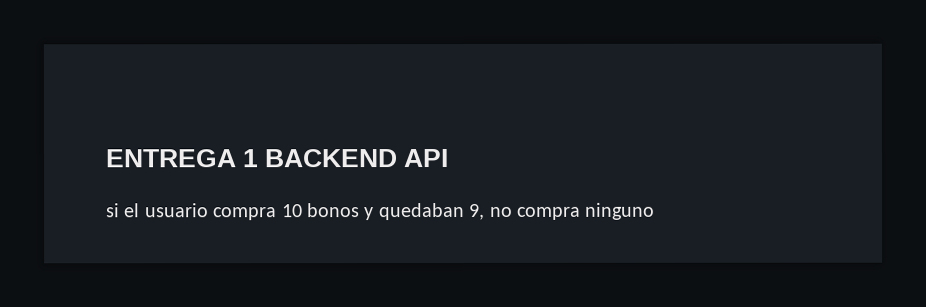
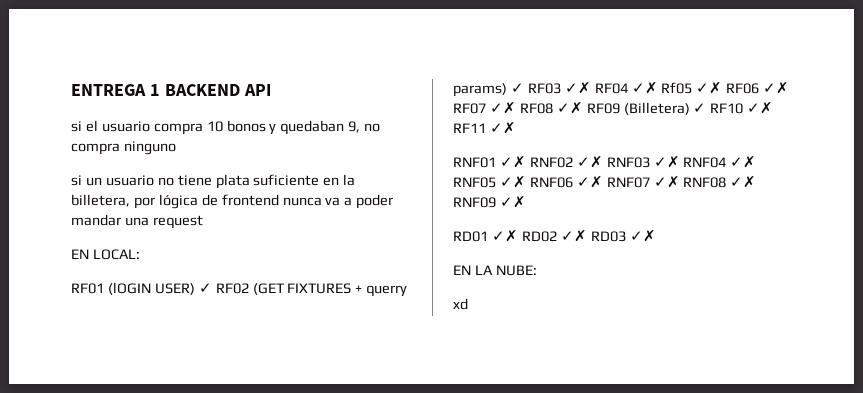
+ si un usuario no tiene plata suficiente en la billetera, por lógica de frontend nunca va a poder mandar una request
+ EN LOCAL:
+ RF01 (lOGIN USER) ✓ RF02 (GET FIXTURES + querry params) ✓ RF03 ✓✗ RF04 ✓✗ Rf05 ✓✗ RF06 ✓✗ RF07 ✓✗ RF08 ✓✗ RF09 (Billetera) ✓ RF10 ✓✗ RF11 ✓✗
+ RNF01 ✓✗ RNF02 ✓✗ RNF03 ✓✗ RNF04 ✓✗ RNF05 ✓✗ RNF06 ✓✗ RNF07 ✓✗ RNF08 ✓✗ RNF09 ✓✗
+ RD01 ✓✗ RD02 ✓✗ RD03 ✓✗
+ EN LA NUBE:
+ xd

